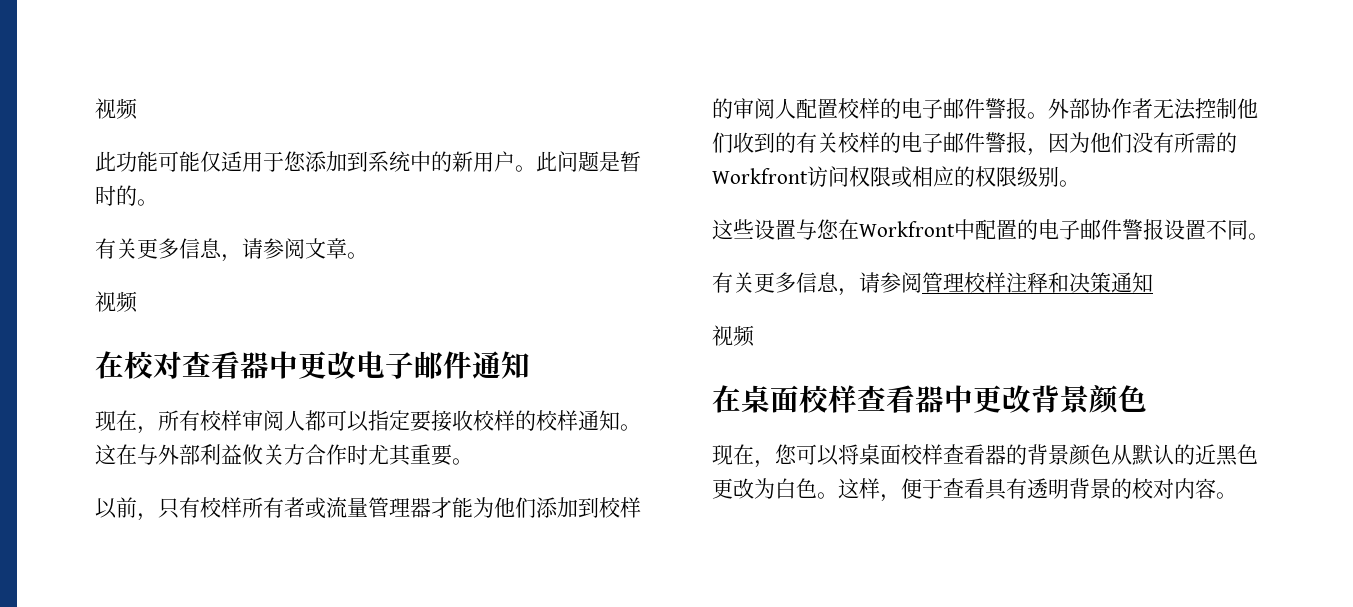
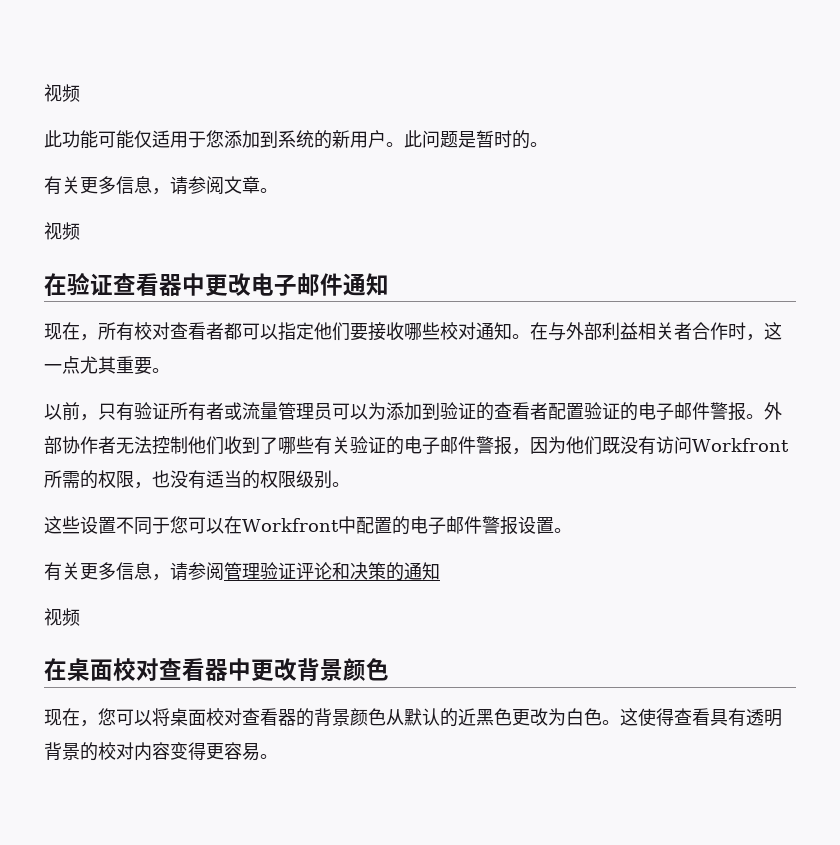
- 此功能可能仅适用于您添加到系统中的新用户。
+ 此功能可能仅适用于您添加到系统的新用户。
- 在校对查看器中更改电子邮件通知
+ 在验证查看器中更改电子邮件通知
- 现在，所有校样审阅人都可以指定要接收校样的校样通知。这在与外部利益攸关方合作时尤其重要。
+ 现在，所有校对查看者都可以指定他们要接收哪些校对通知。在与外部利益相关者合作时，这一点尤其重要。
- 以前，只有校样所有者或流量管理器才能为他们添加到校样的审阅人配置校样的电子邮件警报。
+ 以前，只有验证所有者或流量管理员可以为添加到验证的查看者配置验证的电子邮件警报。
- 外部协作者无法控制他们收到的有关校样的电子邮件警报，因为他们没有所需的Workfront访问权限或相应的权限级别。
+ 外部协作者无法控制他们收到了哪些有关验证的电子邮件警报，因为他们既没有访问Workfront所需的权限，也没有适当的权限级别。
- 这些设置与您在Workfront中配置的电子邮件警报设置不同。
+ 这些设置不同于您可以在Workfront中配置的电子邮件警报设置。
- 有关更多信息，请参阅管理校样注释和决策通知
+ 有关更多信息，请参阅管理验证评论和决策的通知
- 在桌面校样查看器中更改背景颜色
+ 在桌面校对查看器中更改背景颜色
- 现在，您可以将桌面校样查看器的背景颜色从默认的近黑色更改为白色。
+ 现在，您可以将桌面校对查看器的背景颜色从默认的近黑色更改为白色。
- 这样，便于查看具有透明背景的校对内容。
+ 这使得查看具有透明背景的校对内容变得更容易。

